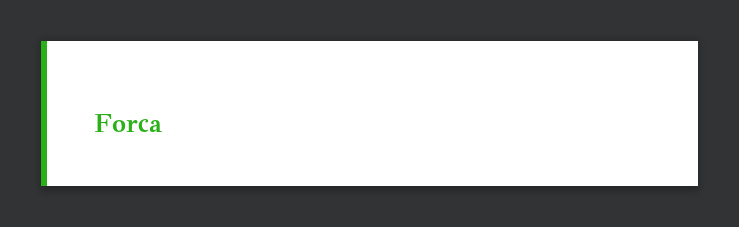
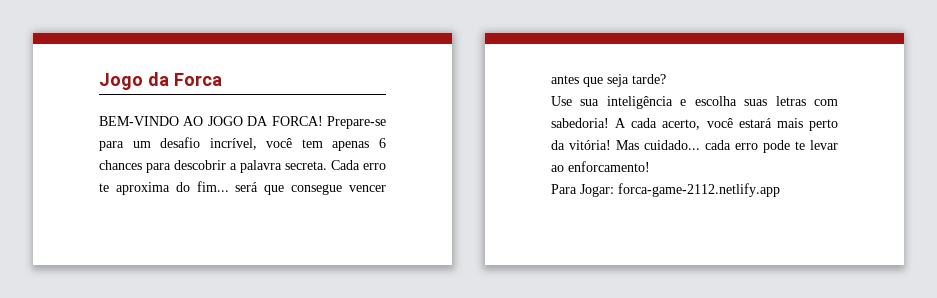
- Forca
+ Jogo da Forca
+ BEM-VINDO AO JOGO DA FORCA! Prepare-se para um desafio incrível, você tem apenas 6 chances para descobrir a palavra secreta. Cada erro te aproxima do fim... será que consegue vencer antes que seja tarde?
+ Use sua inteligência e escolha suas letras com sabedoria! A cada acerto, você estará mais perto da vitória! Mas cuidado... cada erro pode te levar ao enforcamento!
+ Para Jogar: forca-game-2112.netlify.app

